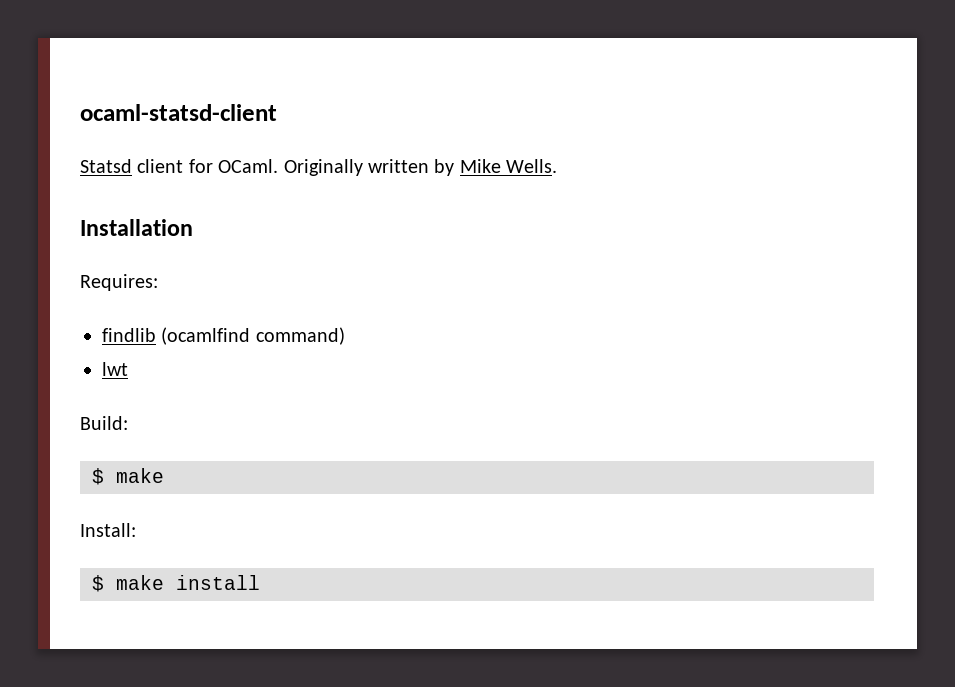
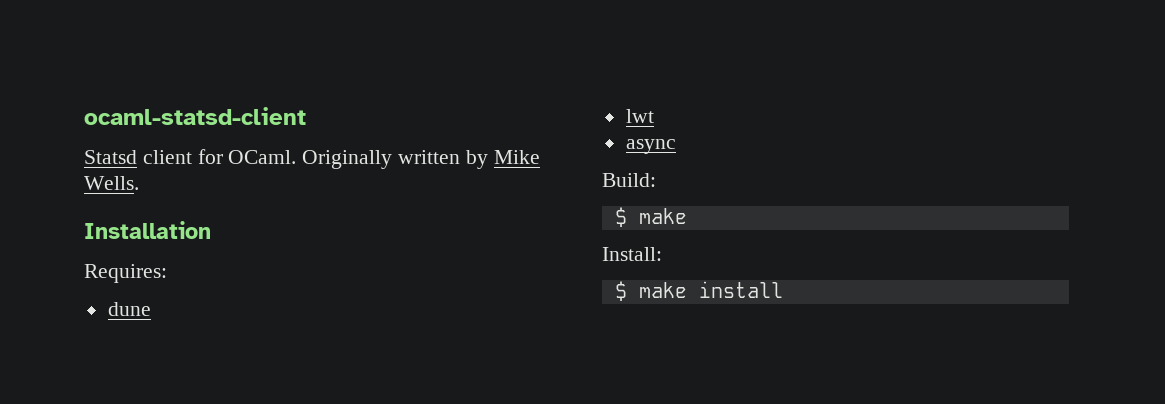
- findlib (ocamlfind command)
+ dune
+ async

